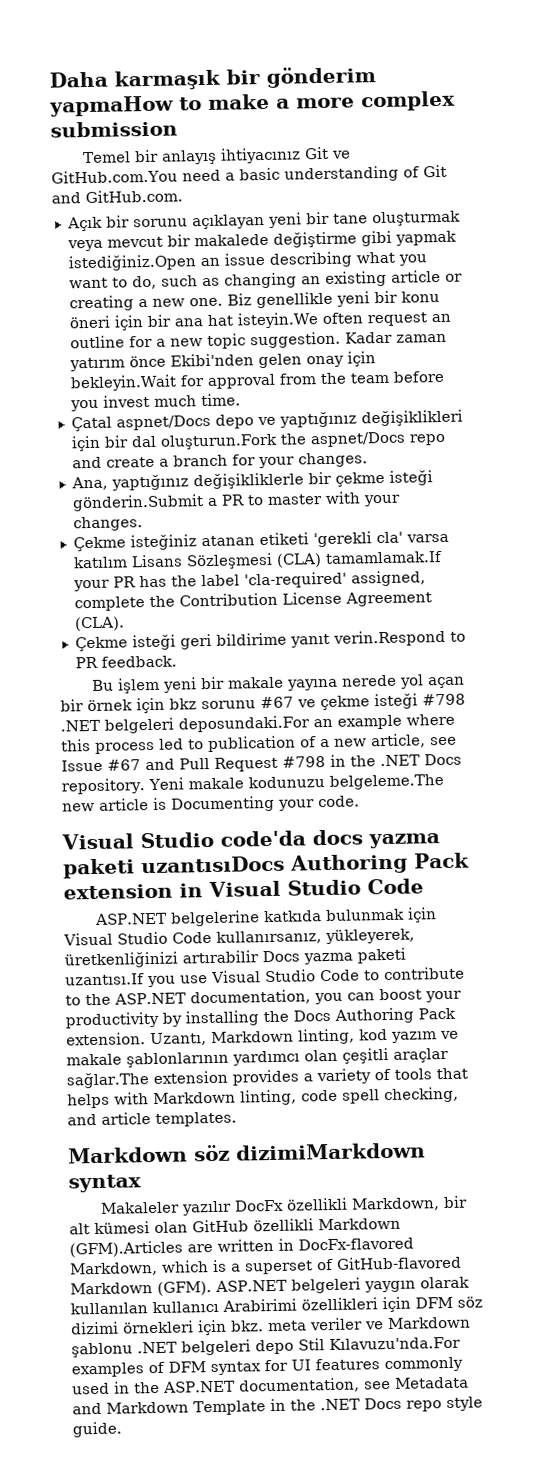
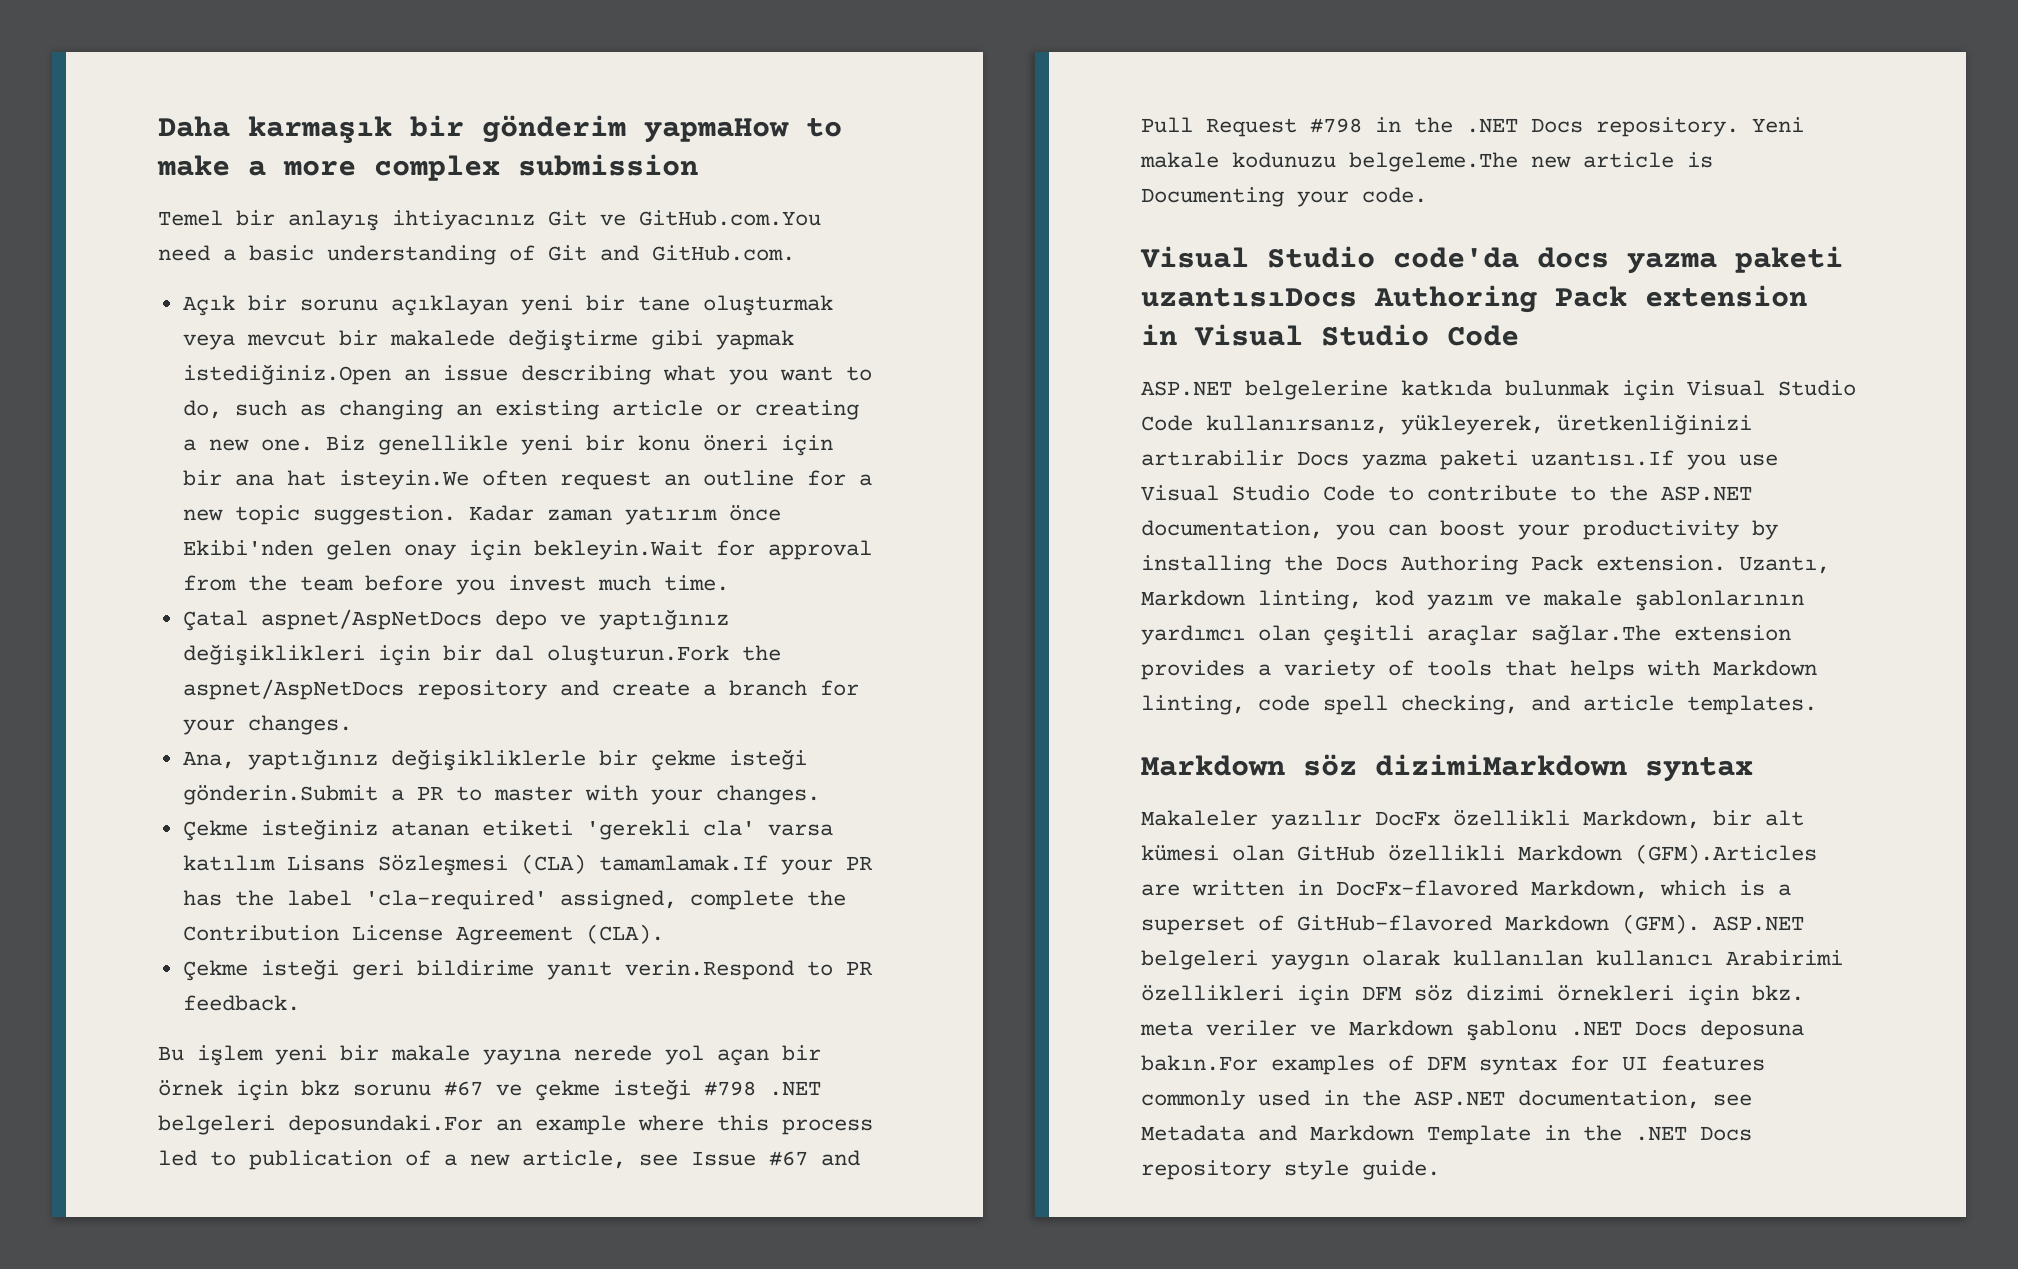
- Çatal aspnet/Docs depo ve yaptığınız değişiklikleri için bir dal oluşturun.Fork the aspnet/Docs repo and create a branch for your changes.
+ Çatal aspnet/AspNetDocs depo ve yaptığınız değişiklikleri için bir dal oluşturun.Fork the aspnet/AspNetDocs repository and create a branch for your changes.
- ASP.NET belgeleri yaygın olarak kullanılan kullanıcı Arabirimi özellikleri için DFM söz dizimi örnekleri için bkz. meta veriler ve Markdown şablonu .NET belgeleri depo Stil Kılavuzu'nda.For examples of DFM syntax for UI features commonly used in the ASP.NET documentation, see Metadata and Markdown Template in the .NET Docs repo style guide.
+ ASP.NET belgeleri yaygın olarak kullanılan kullanıcı Arabirimi özellikleri için DFM söz dizimi örnekleri için bkz. meta veriler ve Markdown şablonu .NET Docs deposuna bakın.For examples of DFM syntax for UI features commonly used in the ASP.NET documentation, see Metadata and Markdown Template in the .NET Docs repository style guide.

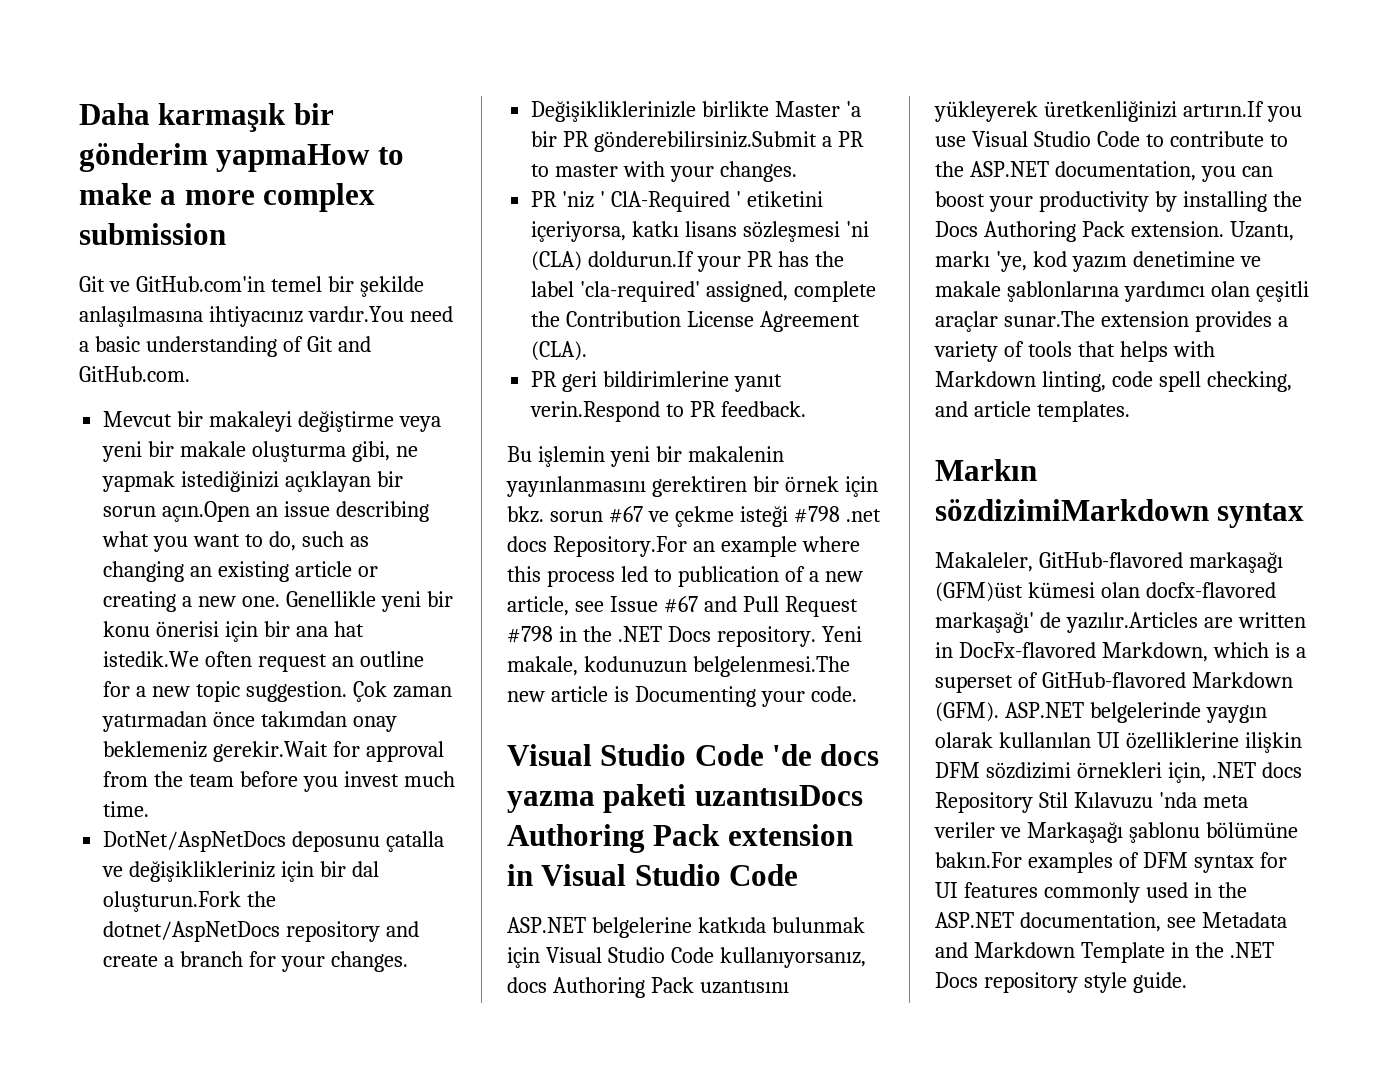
- Temel bir anlayış ihtiyacınız Git ve GitHub.com.You need a basic understanding of Git and GitHub.com.
+ Git ve GitHub.com'in temel bir şekilde anlaşılmasına ihtiyacınız vardır.You need a basic understanding of Git and GitHub.com.
- Açık bir sorunu açıklayan yeni bir tane oluşturmak veya mevcut bir makalede değiştirme gibi yapmak istediğiniz.Open an issue describing what you want to do, such as changing an existing article or creating a new one.
+ Mevcut bir makaleyi değiştirme veya yeni bir makale oluşturma gibi, ne yapmak istediğinizi açıklayan bir sorun açın.Open an issue describing what you want to do, such as changing an existing article or creating a new one.
- Biz genellikle yeni bir konu öneri için bir ana hat isteyin.We often request an outline for a new topic suggestion.
+ Genellikle yeni bir konu önerisi için bir ana hat istedik.We often request an outline for a new topic suggestion.
- Kadar zaman yatırım önce Ekibi'nden gelen onay için bekleyin.Wait for approval from the team before you invest much time.
+ Çok zaman yatırmadan önce takımdan onay beklemeniz gerekir.Wait for approval from the team before you invest much time.
- Çatal aspnet/AspNetDocs depo ve yaptığınız değişiklikleri için bir dal oluşturun.Fork the aspnet/AspNetDocs repository and create a branch for your changes.
+ DotNet/AspNetDocs deposunu çatalla ve değişiklikleriniz için bir dal oluşturun.Fork the dotnet/AspNetDocs repository and create a branch for your changes.
- Ana, yaptığınız değişikliklerle bir çekme isteği gönderin.Submit a PR to master with your changes.
+ Değişikliklerinizle birlikte Master 'a bir PR gönderebilirsiniz.Submit a PR to master with your changes.
- Çekme isteğiniz atanan etiketi 'gerekli cla' varsa katılım Lisans Sözleşmesi (CLA) tamamlamak.If your PR has the label 'cla-required' assigned, complete the Contribution License Agreement (CLA).
+ PR 'niz ' ClA-Required ' etiketini içeriyorsa, katkı lisans sözleşmesi 'ni (CLA) doldurun.If your PR has the label 'cla-required' assigned, complete the Contribution License Agreement (CLA).
- Çekme isteği geri bildirime yanıt verin.Respond to PR feedback.
+ PR geri bildirimlerine yanıt verin.Respond to PR feedback.
- Bu işlem yeni bir makale yayına nerede yol açan bir örnek için bkz sorunu #67 ve çekme isteği #798 .NET belgeleri deposundaki.For an example where this process led to publication of a new article, see Issue #67 and Pull Request #798 in the .NET Docs repository.
+ Bu işlemin yeni bir makalenin yayınlanmasını gerektiren bir örnek için bkz. sorun #67 ve çekme isteği #798 .net docs Repository.For an example where this process led to publication of a new article, see Issue #67 and Pull Request #798 in the .NET Docs repository.
- Yeni makale kodunuzu belgeleme.The new article is Documenting your code.
+ Yeni makale, kodunuzun belgelenmesi.The new article is Documenting your code.
- Visual Studio code'da docs yazma paketi uzantısıDocs Authoring Pack extension in Visual Studio Code
+ Visual Studio Code 'de docs yazma paketi uzantısıDocs Authoring Pack extension in Visual Studio Code
- ASP.NET belgelerine katkıda bulunmak için Visual Studio Code kullanırsanız, yükleyerek, üretkenliğinizi artırabilir Docs yazma paketi uzantısı.If you use Visual Studio Code to contribute to the ASP.NET documentation, you can boost your productivity by installing the Docs Authoring Pack extension.
+ ASP.NET belgelerine katkıda bulunmak için Visual Studio Code kullanıyorsanız, docs Authoring Pack uzantısını yükleyerek üretkenliğinizi artırın.If you use Visual Studio Code to contribute to the ASP.NET documentation, you can boost your productivity by installing the Docs Authoring Pack extension.
- Uzantı, Markdown linting, kod yazım ve makale şablonlarının yardımcı olan çeşitli araçlar sağlar.The extension provides a variety of tools that helps with Markdown linting, code spell checking, and article templates.
+ Uzantı, markı 'ye, kod yazım denetimine ve makale şablonlarına yardımcı olan çeşitli araçlar sunar.The extension provides a variety of tools that helps with Markdown linting, code spell checking, and article templates.
- Markdown söz dizimiMarkdown syntax
- Makaleler yazılır DocFx özellikli Markdown, bir alt kümesi olan GitHub özellikli Markdown (GFM).Articles are written in DocFx-flavored Markdown, which is a superset of GitHub-flavored Markdown (GFM).
+ Markın sözdizimiMarkdown syntax
+ Makaleler, GitHub-flavored markaşağı (GFM)üst kümesi olan docfx-flavored markaşağı' de yazılır.Articles are written in DocFx-flavored Markdown, which is a superset of GitHub-flavored Markdown (GFM).
- ASP.NET belgeleri yaygın olarak kullanılan kullanıcı Arabirimi özellikleri için DFM söz dizimi örnekleri için bkz. meta veriler ve Markdown şablonu .NET Docs deposuna bakın.For examples of DFM syntax for UI features commonly used in the ASP.NET documentation, see Metadata and Markdown Template in the .NET Docs repository style guide.
+ ASP.NET belgelerinde yaygın olarak kullanılan UI özelliklerine ilişkin DFM sözdizimi örnekleri için, .NET docs Repository Stil Kılavuzu 'nda meta veriler ve Markaşağı şablonu bölümüne bakın.For examples of DFM syntax for UI features commonly used in the ASP.NET documentation, see Metadata and Markdown Template in the .NET Docs repository style guide.

